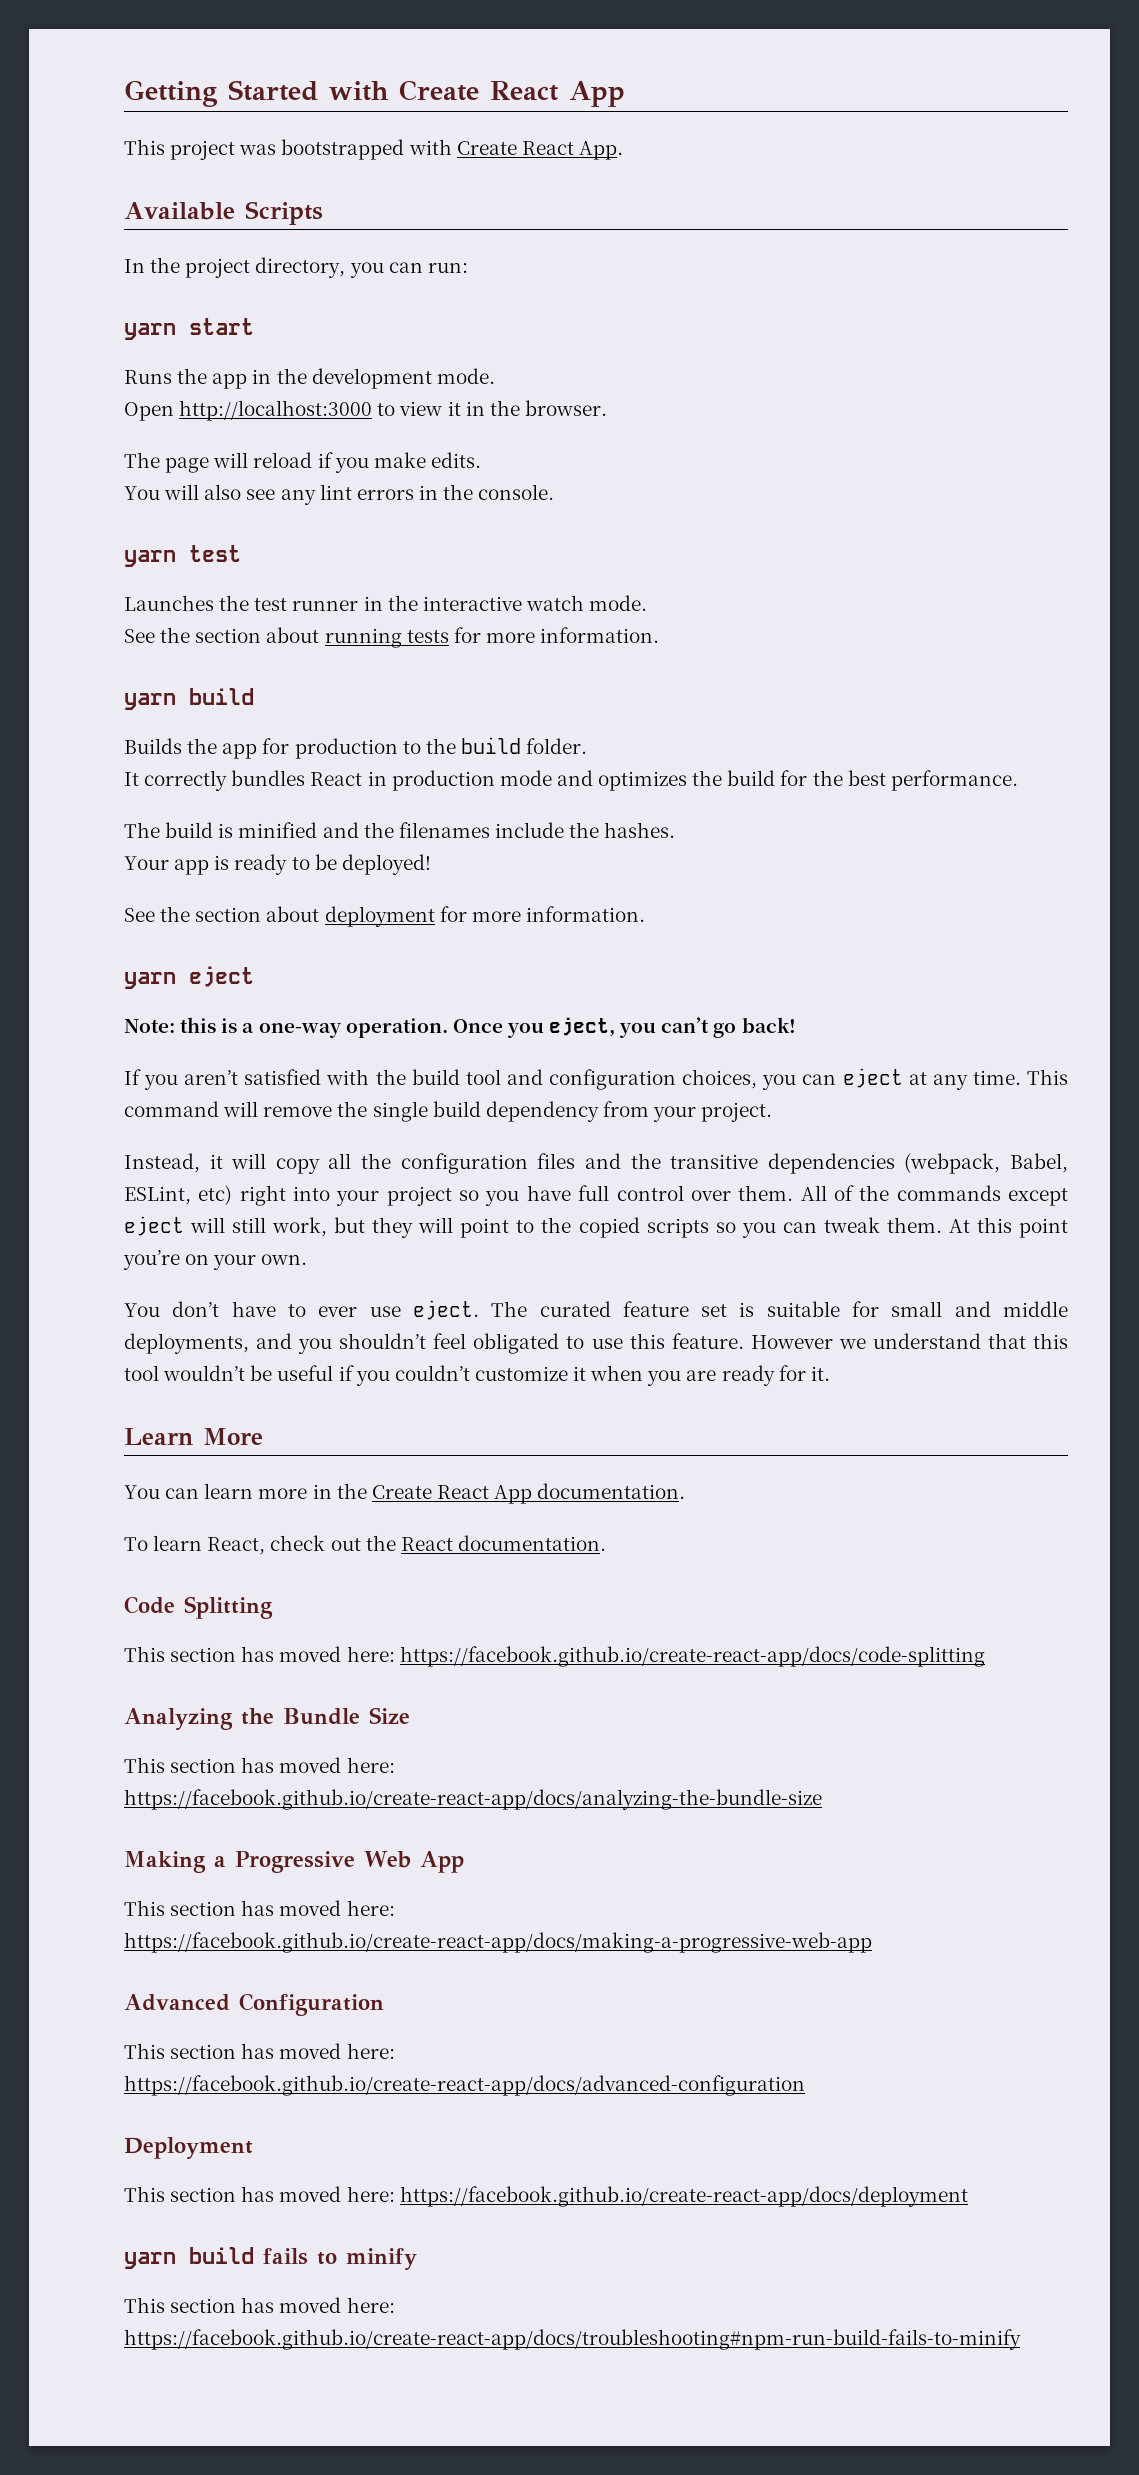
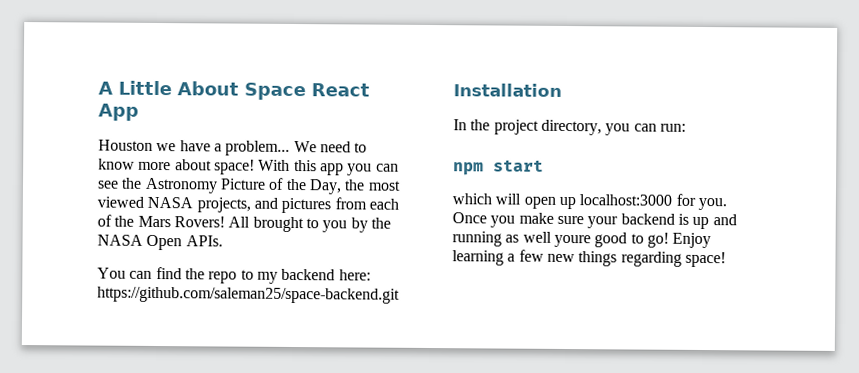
- Getting Started with Create React App
- This project was bootstrapped with Create React App.
- Available Scripts
+ A Little About Space React App
+ Houston we have a problem... We need to know more about space! With this app you can see the Astronomy Picture of the Day, the most viewed NASA projects, and pictures from each of the Mars Rovers! All brought to you by the NASA Open APIs.
+ You can find the repo to my backend here: https://github.com/saleman25/space-backend.git
+ Installation
- yarn start
+ npm start
- Runs the app in the development mode.
- Open http://localhost:3000 to view it in the browser.
- The page will reload if you make edits.
- You will also see any lint errors in the console.
- yarn test
- Launches the test runner in the interactive watch mode.
- See the section about running tests for more information.
- yarn build
- Builds the app for production to the build folder.
- It correctly bundles React in production mode and optimizes the build for the best performance.
- The build is minified and the filenames include the hashes.
- Your app is ready to be deployed!
- See the section about deployment for more information.
- yarn eject
- Note: this is a one-way operation. Once you eject, you can’t go back!
- If you aren’t satisfied with the build tool and configuration choices, you can eject at any time. This command will remove the single build dependency from your project.
- Instead, it will copy all the configuration files and the transitive dependencies (webpack, Babel, ESLint, etc) right into your project so you have full control over them. All of the commands except eject will still work, but they will point to the copied scripts so you can tweak them. At this point you’re on your own.
- You don’t have to ever use eject. The curated feature set is suitable for small and middle deployments, and you shouldn’t feel obligated to use this feature. However we understand that this tool wouldn’t be useful if you couldn’t customize it when you are ready for it.
- Learn More
- You can learn more in the Create React App documentation.
- To learn React, check out the React documentation.
- Code Splitting
- This section has moved here: https://facebook.github.io/create-react-app/docs/code-splitting
- Analyzing the Bundle Size
- This section has moved here: https://facebook.github.io/create-react-app/docs/analyzing-the-bundle-size
- Making a Progressive Web App
- This section has moved here: https://facebook.github.io/create-react-app/docs/making-a-progressive-web-app
- Advanced Configuration
- This section has moved here: https://facebook.github.io/create-react-app/docs/advanced-configuration
- Deployment
- This section has moved here: https://facebook.github.io/create-react-app/docs/deployment
- yarn build fails to minify
- This section has moved here: https://facebook.github.io/create-react-app/docs/troubleshooting#npm-run-build-fails-to-minify
+ which will open up localhost:3000 for you. Once you make sure your backend is up and running as well youre good to go! Enjoy learning a few new things regarding space!

